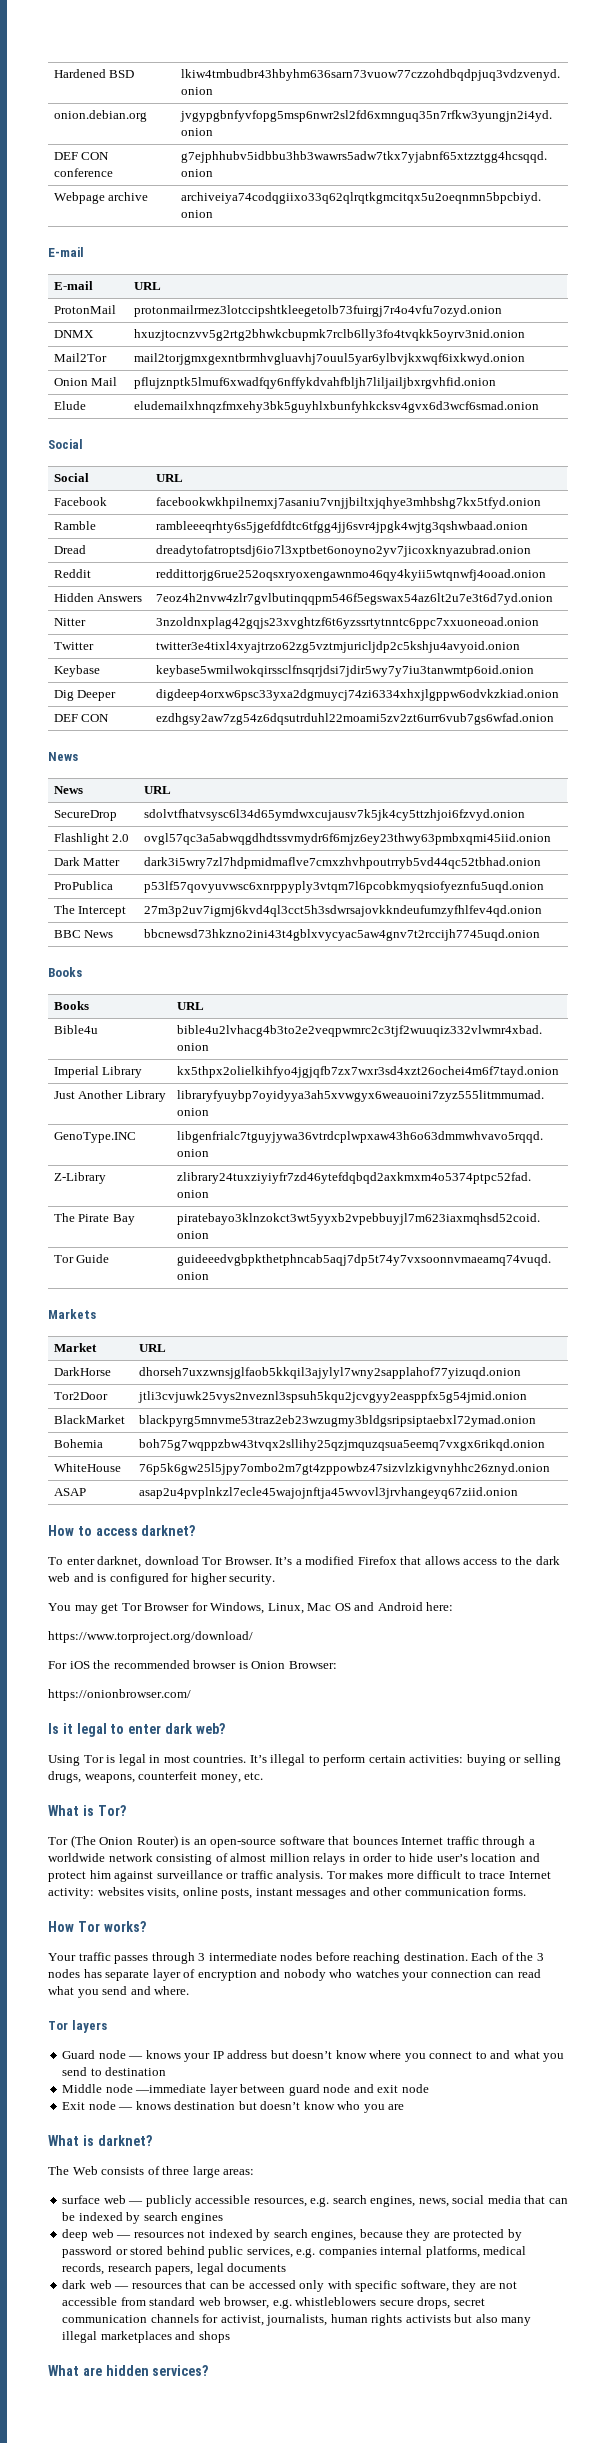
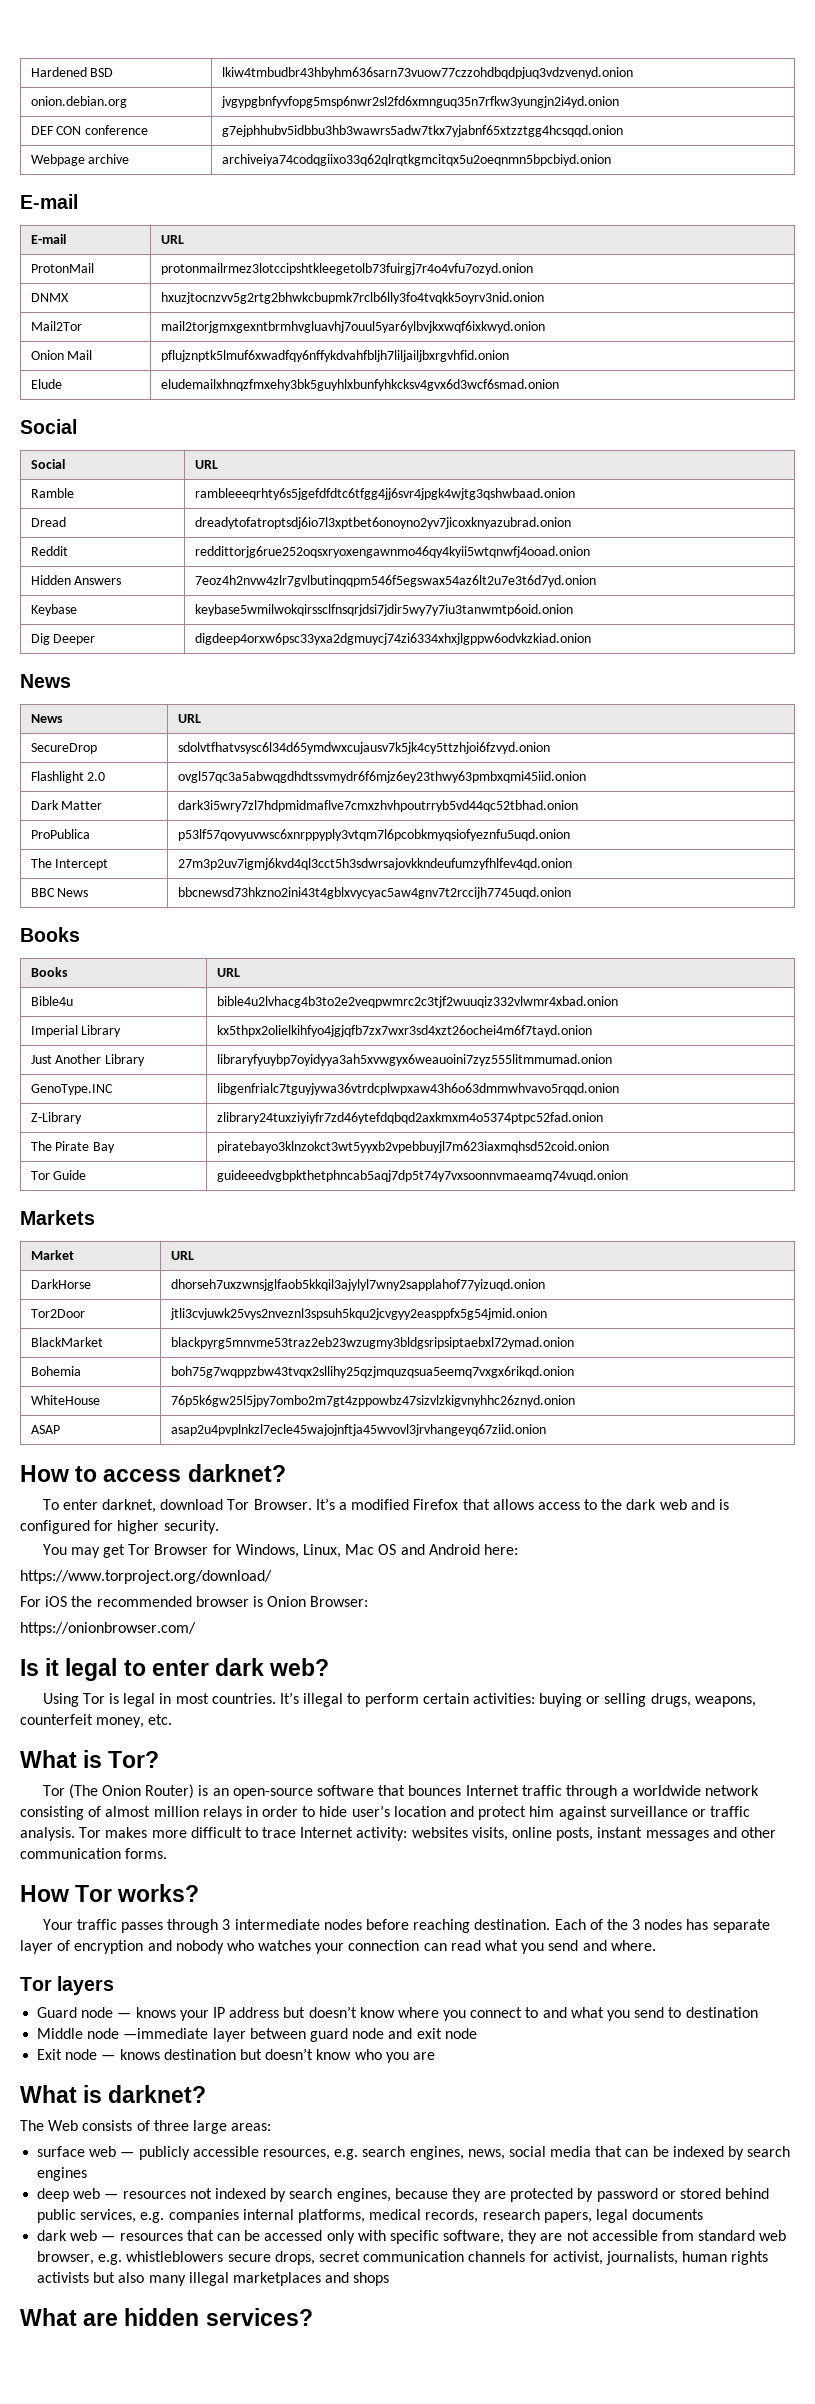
- Facebook | facebookwkhpilnemxj7asaniu7vnjjbiltxjqhye3mhbshg7kx5tfyd.onion
- Nitter | 3nzoldnxplag42gqjs23xvghtzf6t6yzssrtytnntc6ppc7xxuoneoad.onion
- Twitter | twitter3e4tixl4xyajtrzo62zg5vztmjuricljdp2c5kshju4avyoid.onion
- DEF CON | ezdhgsy2aw7zg54z6dqsutrduhl22moami5zv2zt6urr6vub7gs6wfad.onion

